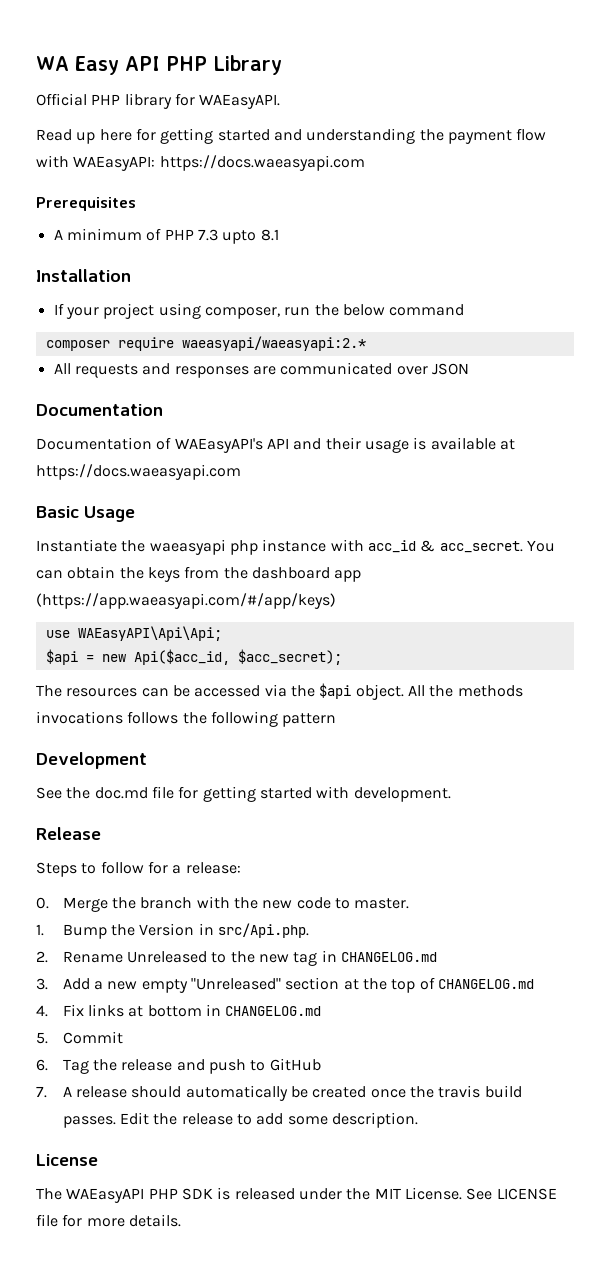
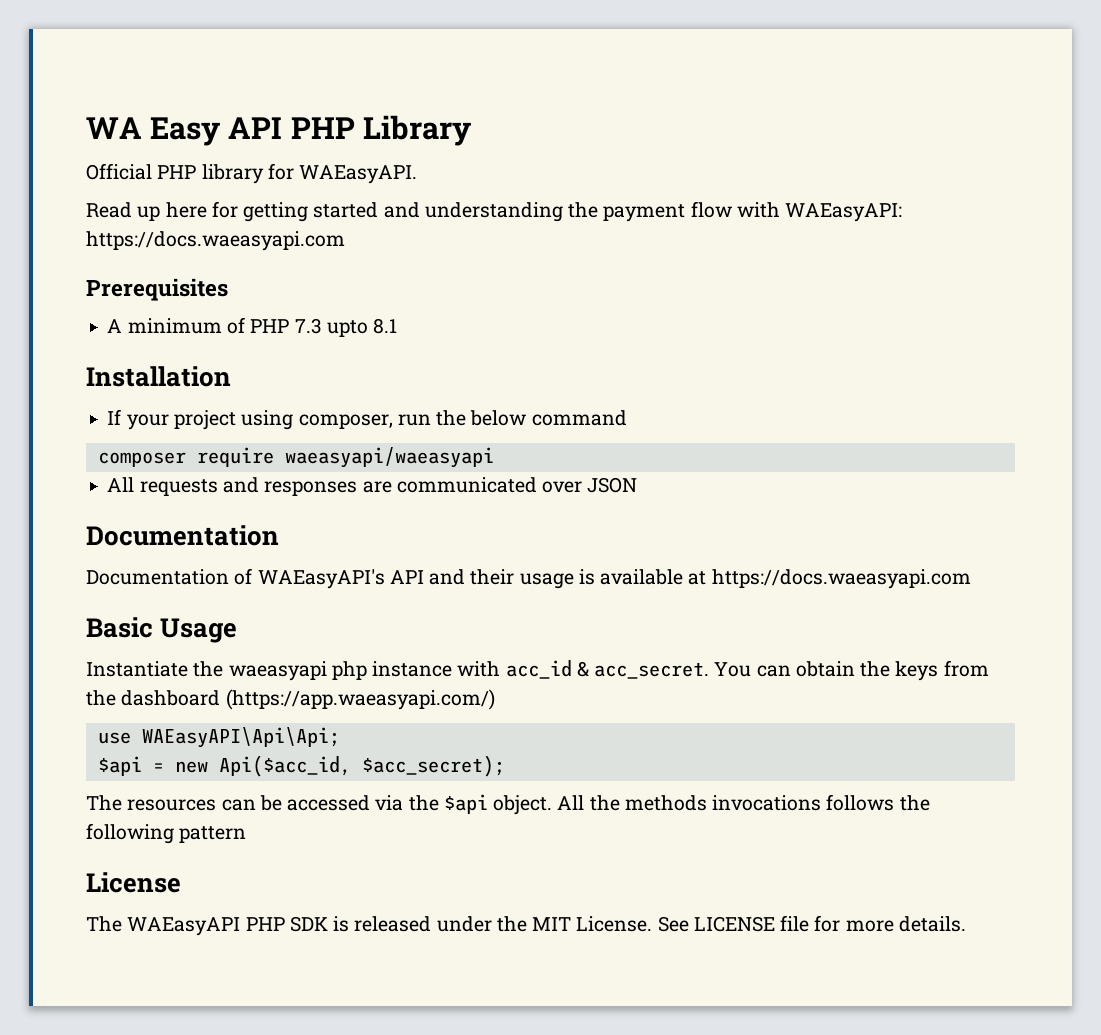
- composer require waeasyapi/waeasyapi:2.*
+ composer require waeasyapi/waeasyapi
- You can obtain the keys from the dashboard app (https://app.waeasyapi.com/#/app/keys)
+ You can obtain the keys from the dashboard (https://app.waeasyapi.com/)
- Development
- See the doc.md file for getting started with development.
- Release
- Steps to follow for a release:
- 0. Merge the branch with the new code to master.
- 1. Bump the Version in src/Api.php.
- 2. Rename Unreleased to the new tag in CHANGELOG.md
- 3. Add a new empty "Unreleased" section at the top of CHANGELOG.md
- 4. Fix links at bottom in CHANGELOG.md
- 5. Commit
- 6. Tag the release and push to GitHub
- 7. A release should automatically be created once the travis build passes. Edit the release to add some description.

